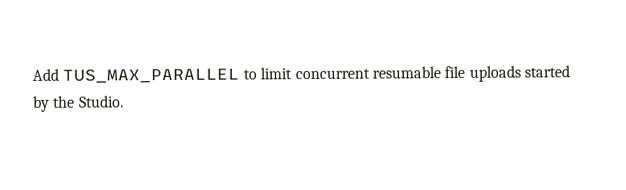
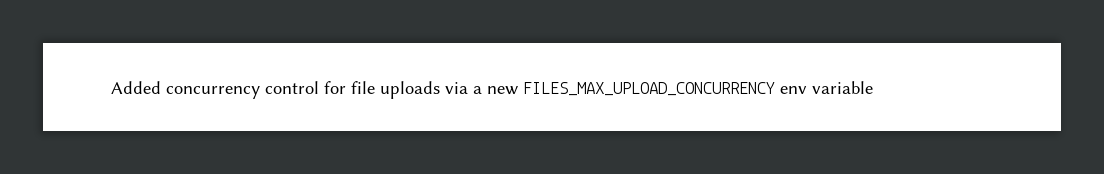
- Add TUS_MAX_PARALLEL to limit concurrent resumable file uploads started by the Studio.
+ Added concurrency control for file uploads via a new FILES_MAX_UPLOAD_CONCURRENCY env variable

